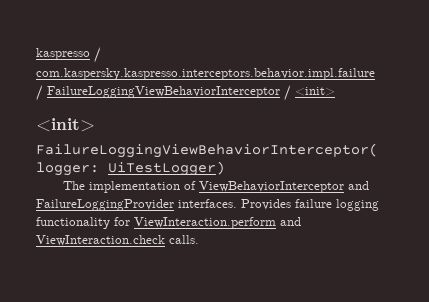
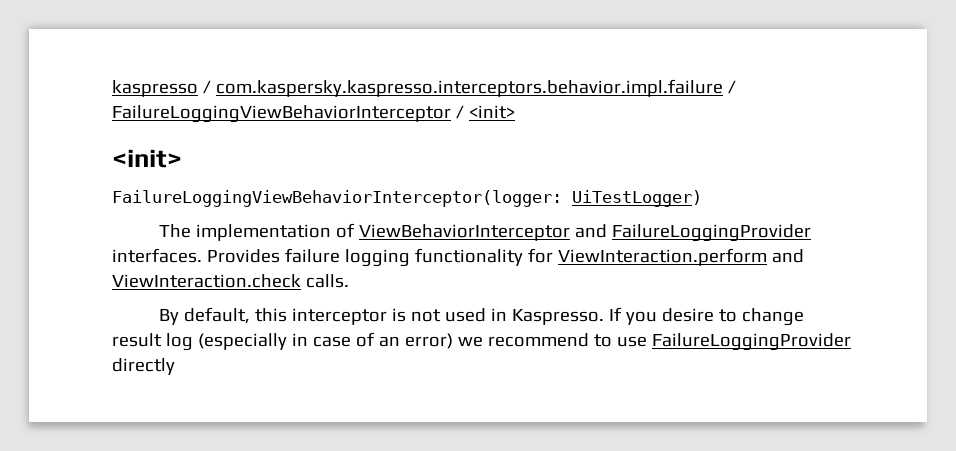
+ By default, this interceptor is not used in Kaspresso. If you desire to change result log (especially in case of an error) we recommend to use FailureLoggingProvider directly

